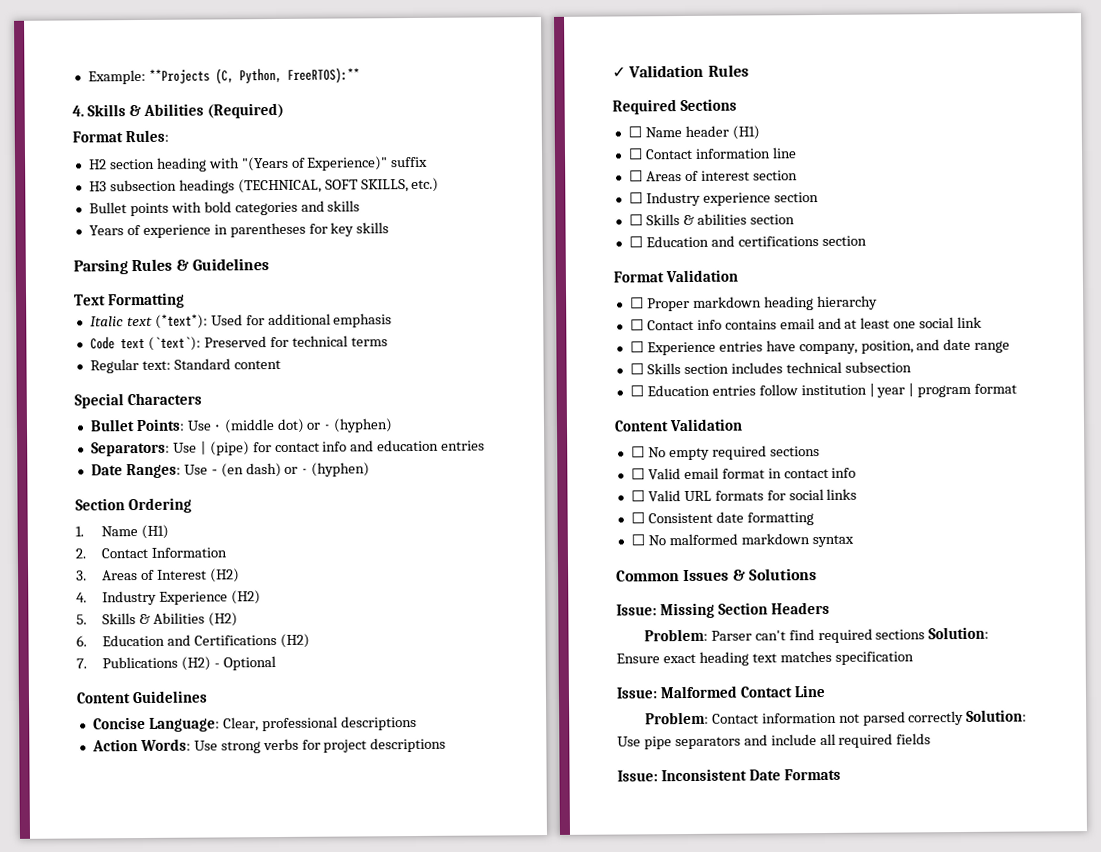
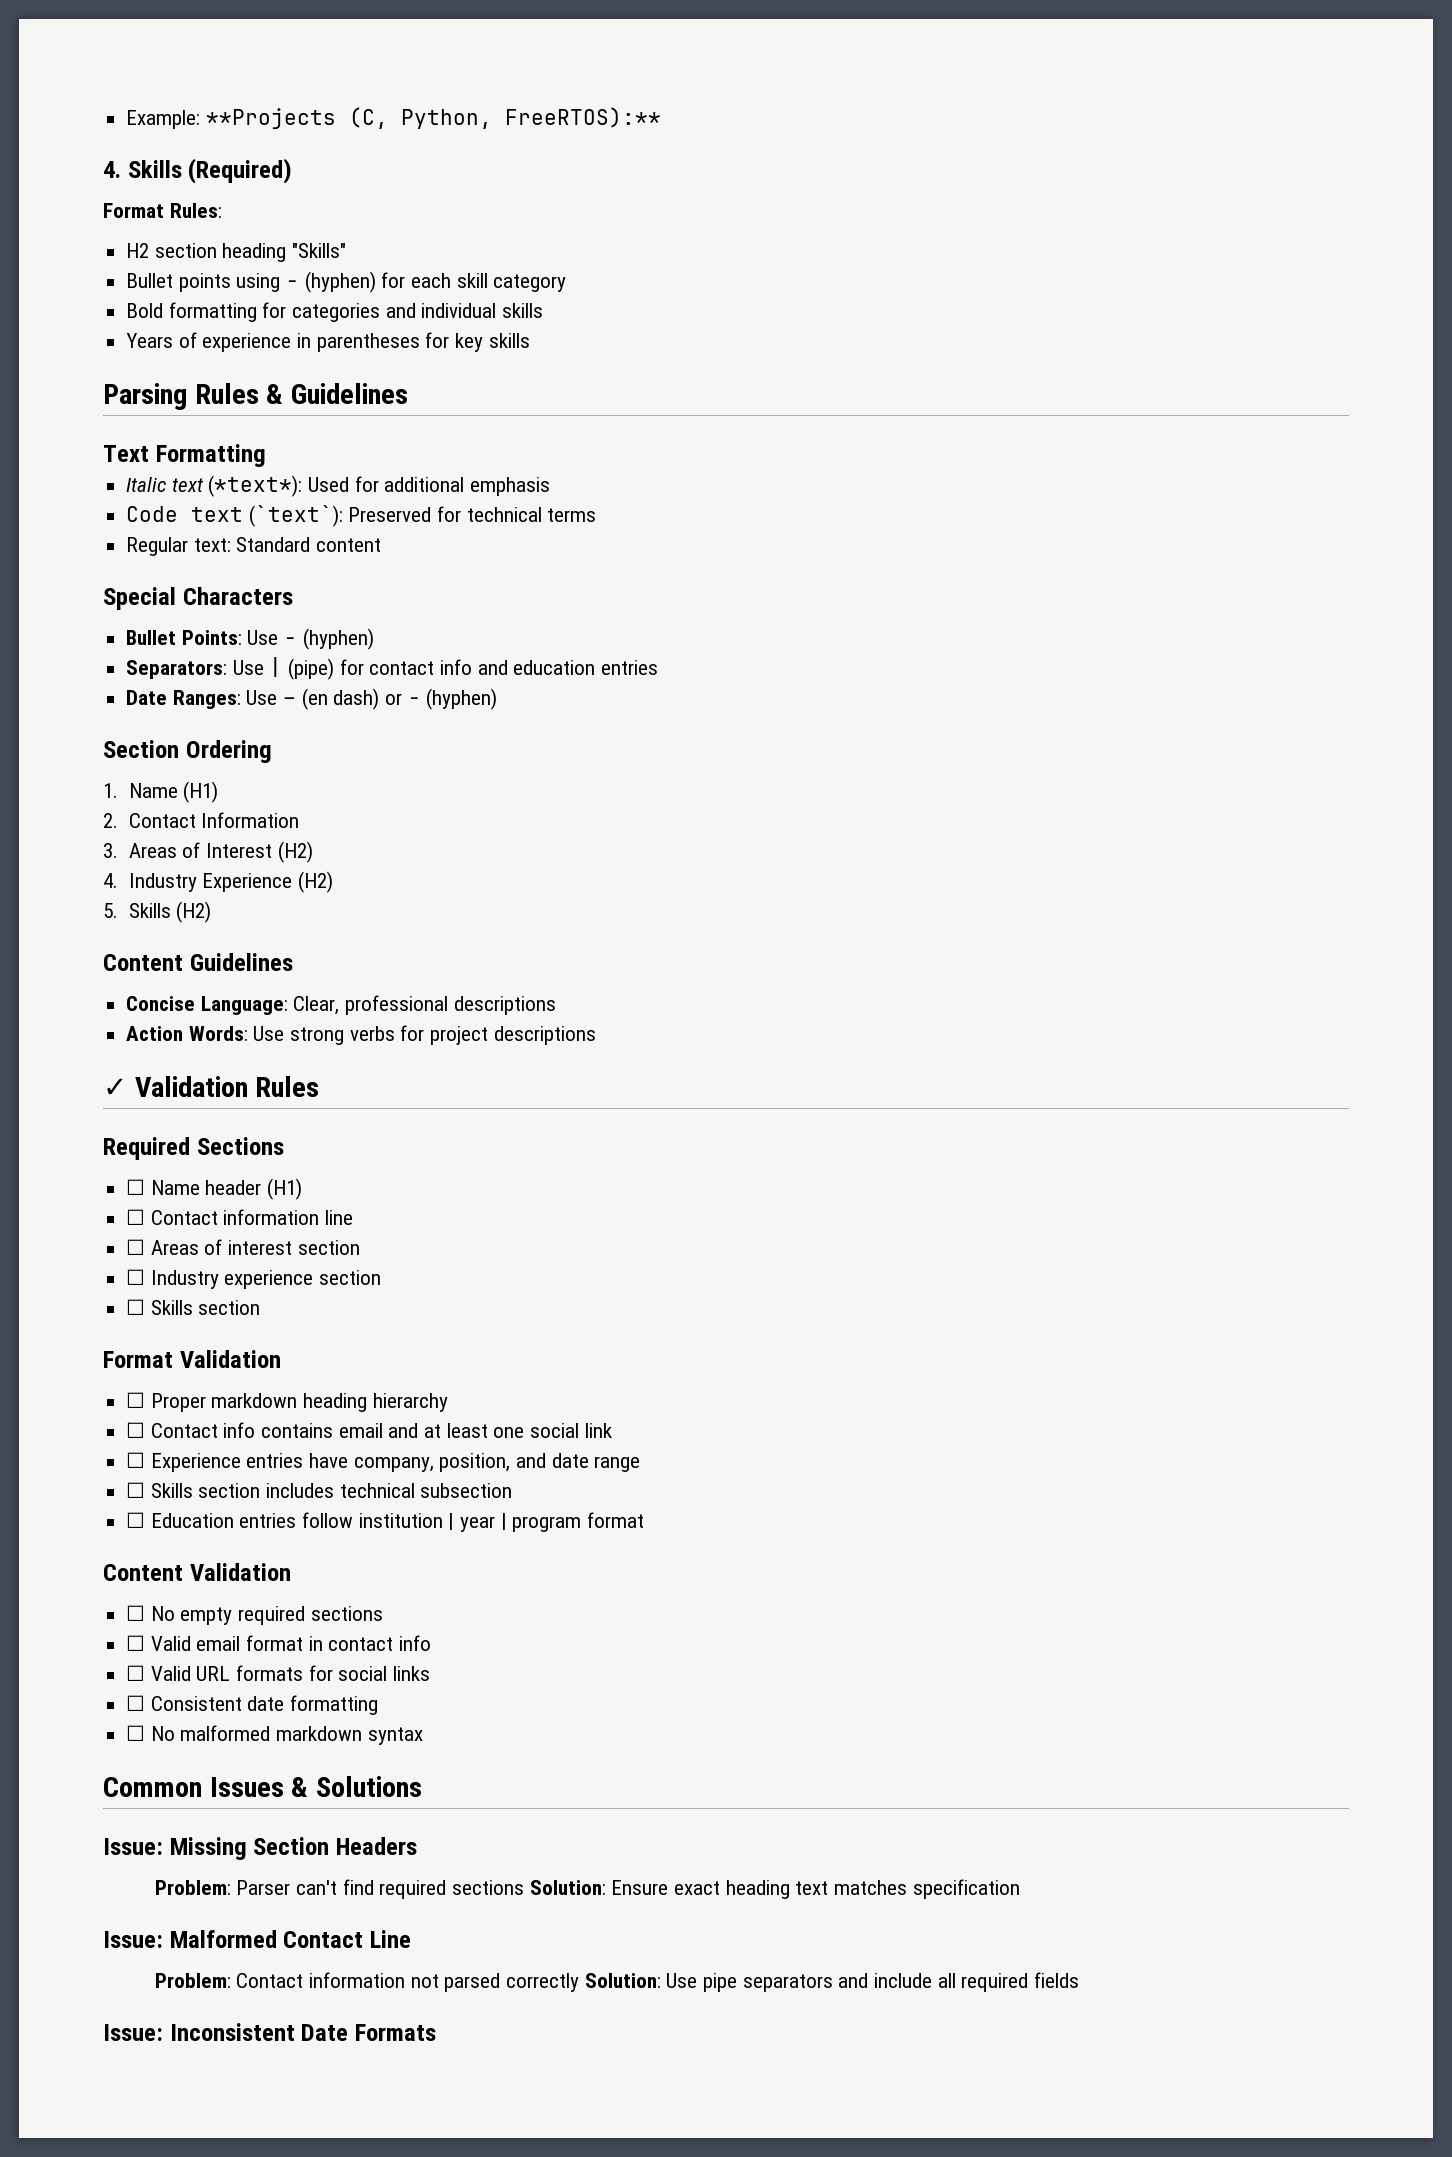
- 4. Skills & Abilities (Required)
+ 4. Skills (Required)
- H2 section heading with "(Years of Experience)" suffix
- H3 subsection headings (TECHNICAL, SOFT SKILLS, etc.)
- Bullet points with bold categories and skills
+ H2 section heading "Skills"
+ Bullet points using - (hyphen) for each skill category
+ Bold formatting for categories and individual skills
- Bullet Points: Use · (middle dot) or - (hyphen)
+ Bullet Points: Use - (hyphen)
- 5. Skills & Abilities (H2)
- 6. Education and Certifications (H2)
- 7. Publications (H2) - Optional
+ 5. Skills (H2)
  ☐ Industry experience section
- ☐ Skills & abilities section
- ☐ Education and certifications section
+ ☐ Skills section

